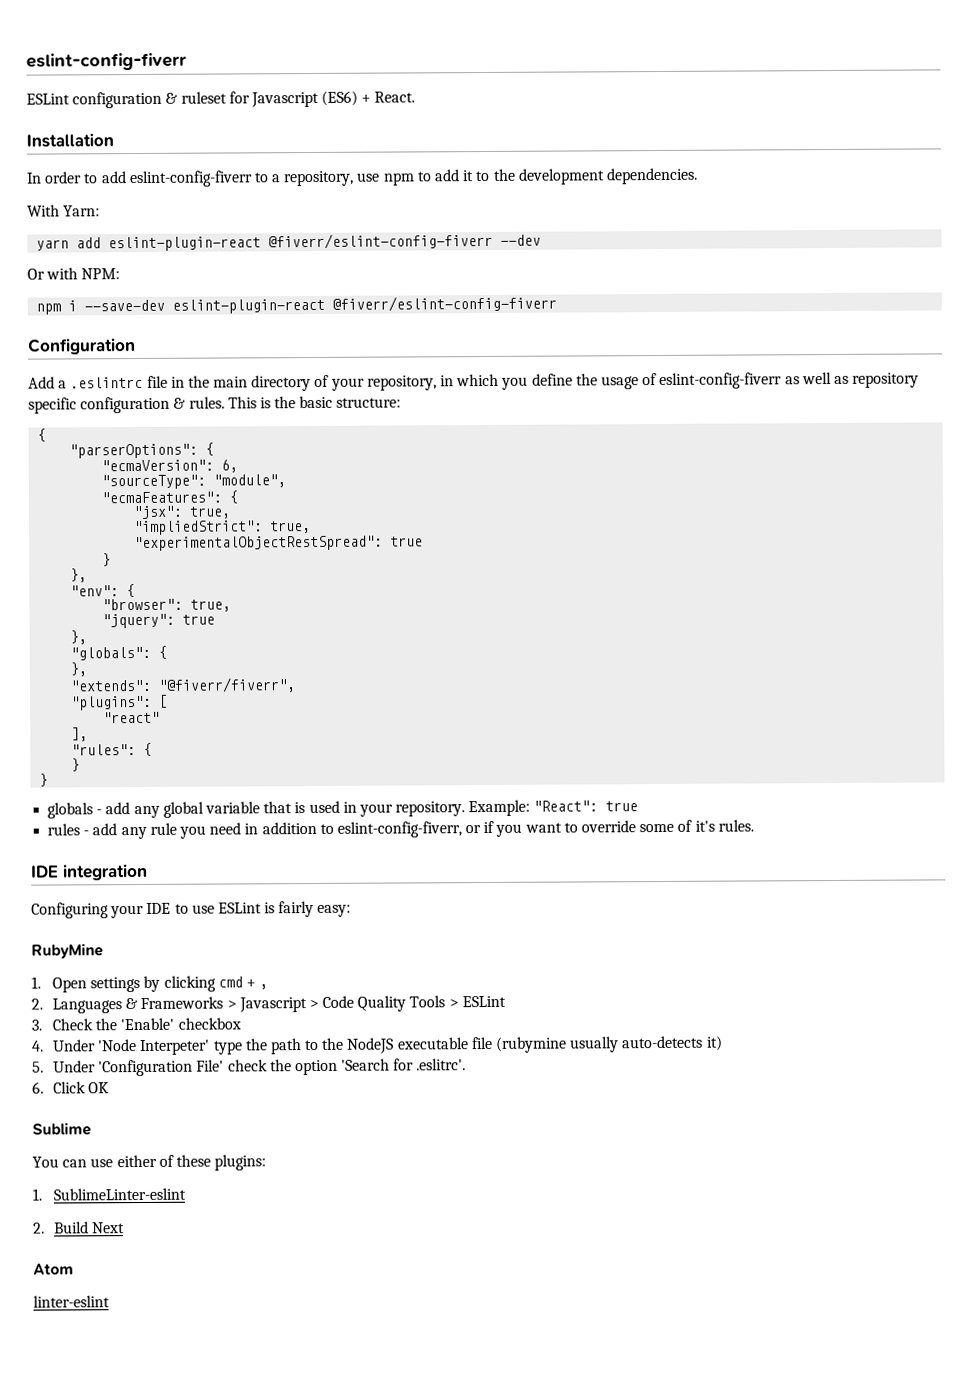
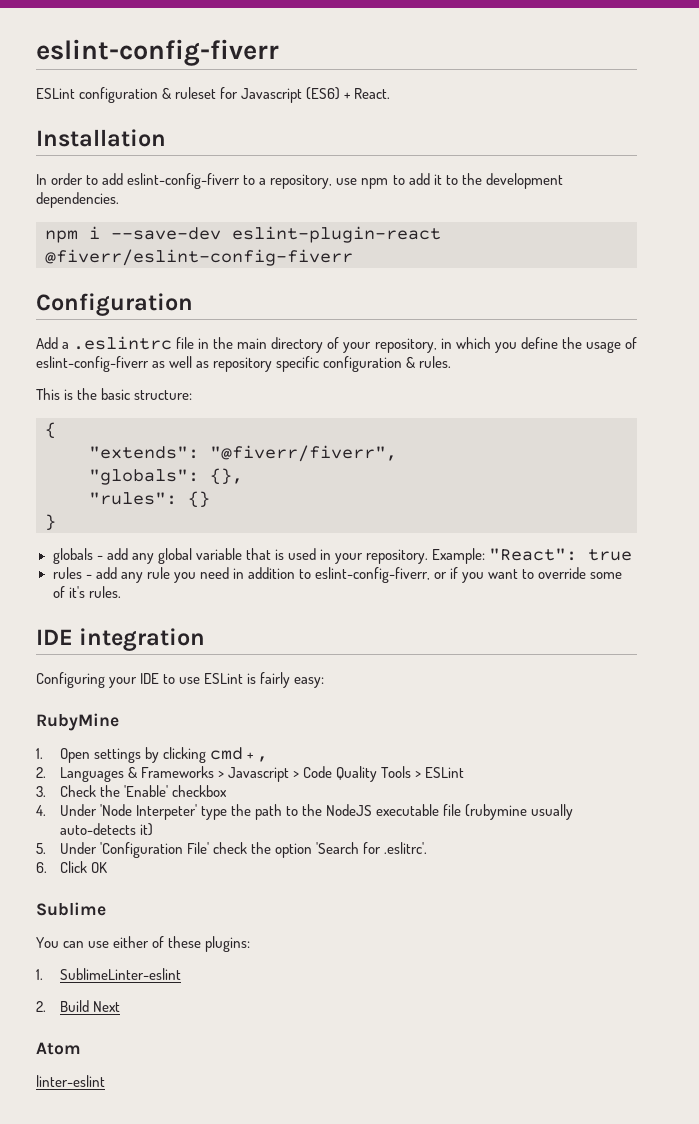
- With Yarn:
- yarn add eslint-plugin-react @fiverr/eslint-config-fiverr --dev
- Or with NPM:
- Add a .eslintrc file in the main directory of your repository, in which you define the usage of eslint-config-fiverr as well as repository specific configuration & rules. This is the basic structure:
+ Add a .eslintrc file in the main directory of your repository, in which you define the usage of eslint-config-fiverr as well as repository specific configuration & rules.
+ This is the basic structure:
- "parserOptions": {
- "ecmaVersion": 6,
- "sourceType": "module",
- "ecmaFeatures": {
- "jsx": true,
- "impliedStrict": true,
- "experimentalObjectRestSpread": true
- }
- },
- "env": {
- "browser": true,
- "jquery": true
- },
- "globals": {
- },
  "extends": "@fiverr/fiverr",
- "plugins": [
- "react"
- ],
+ "globals": {},
- "rules": {
- }
+ "rules": {}

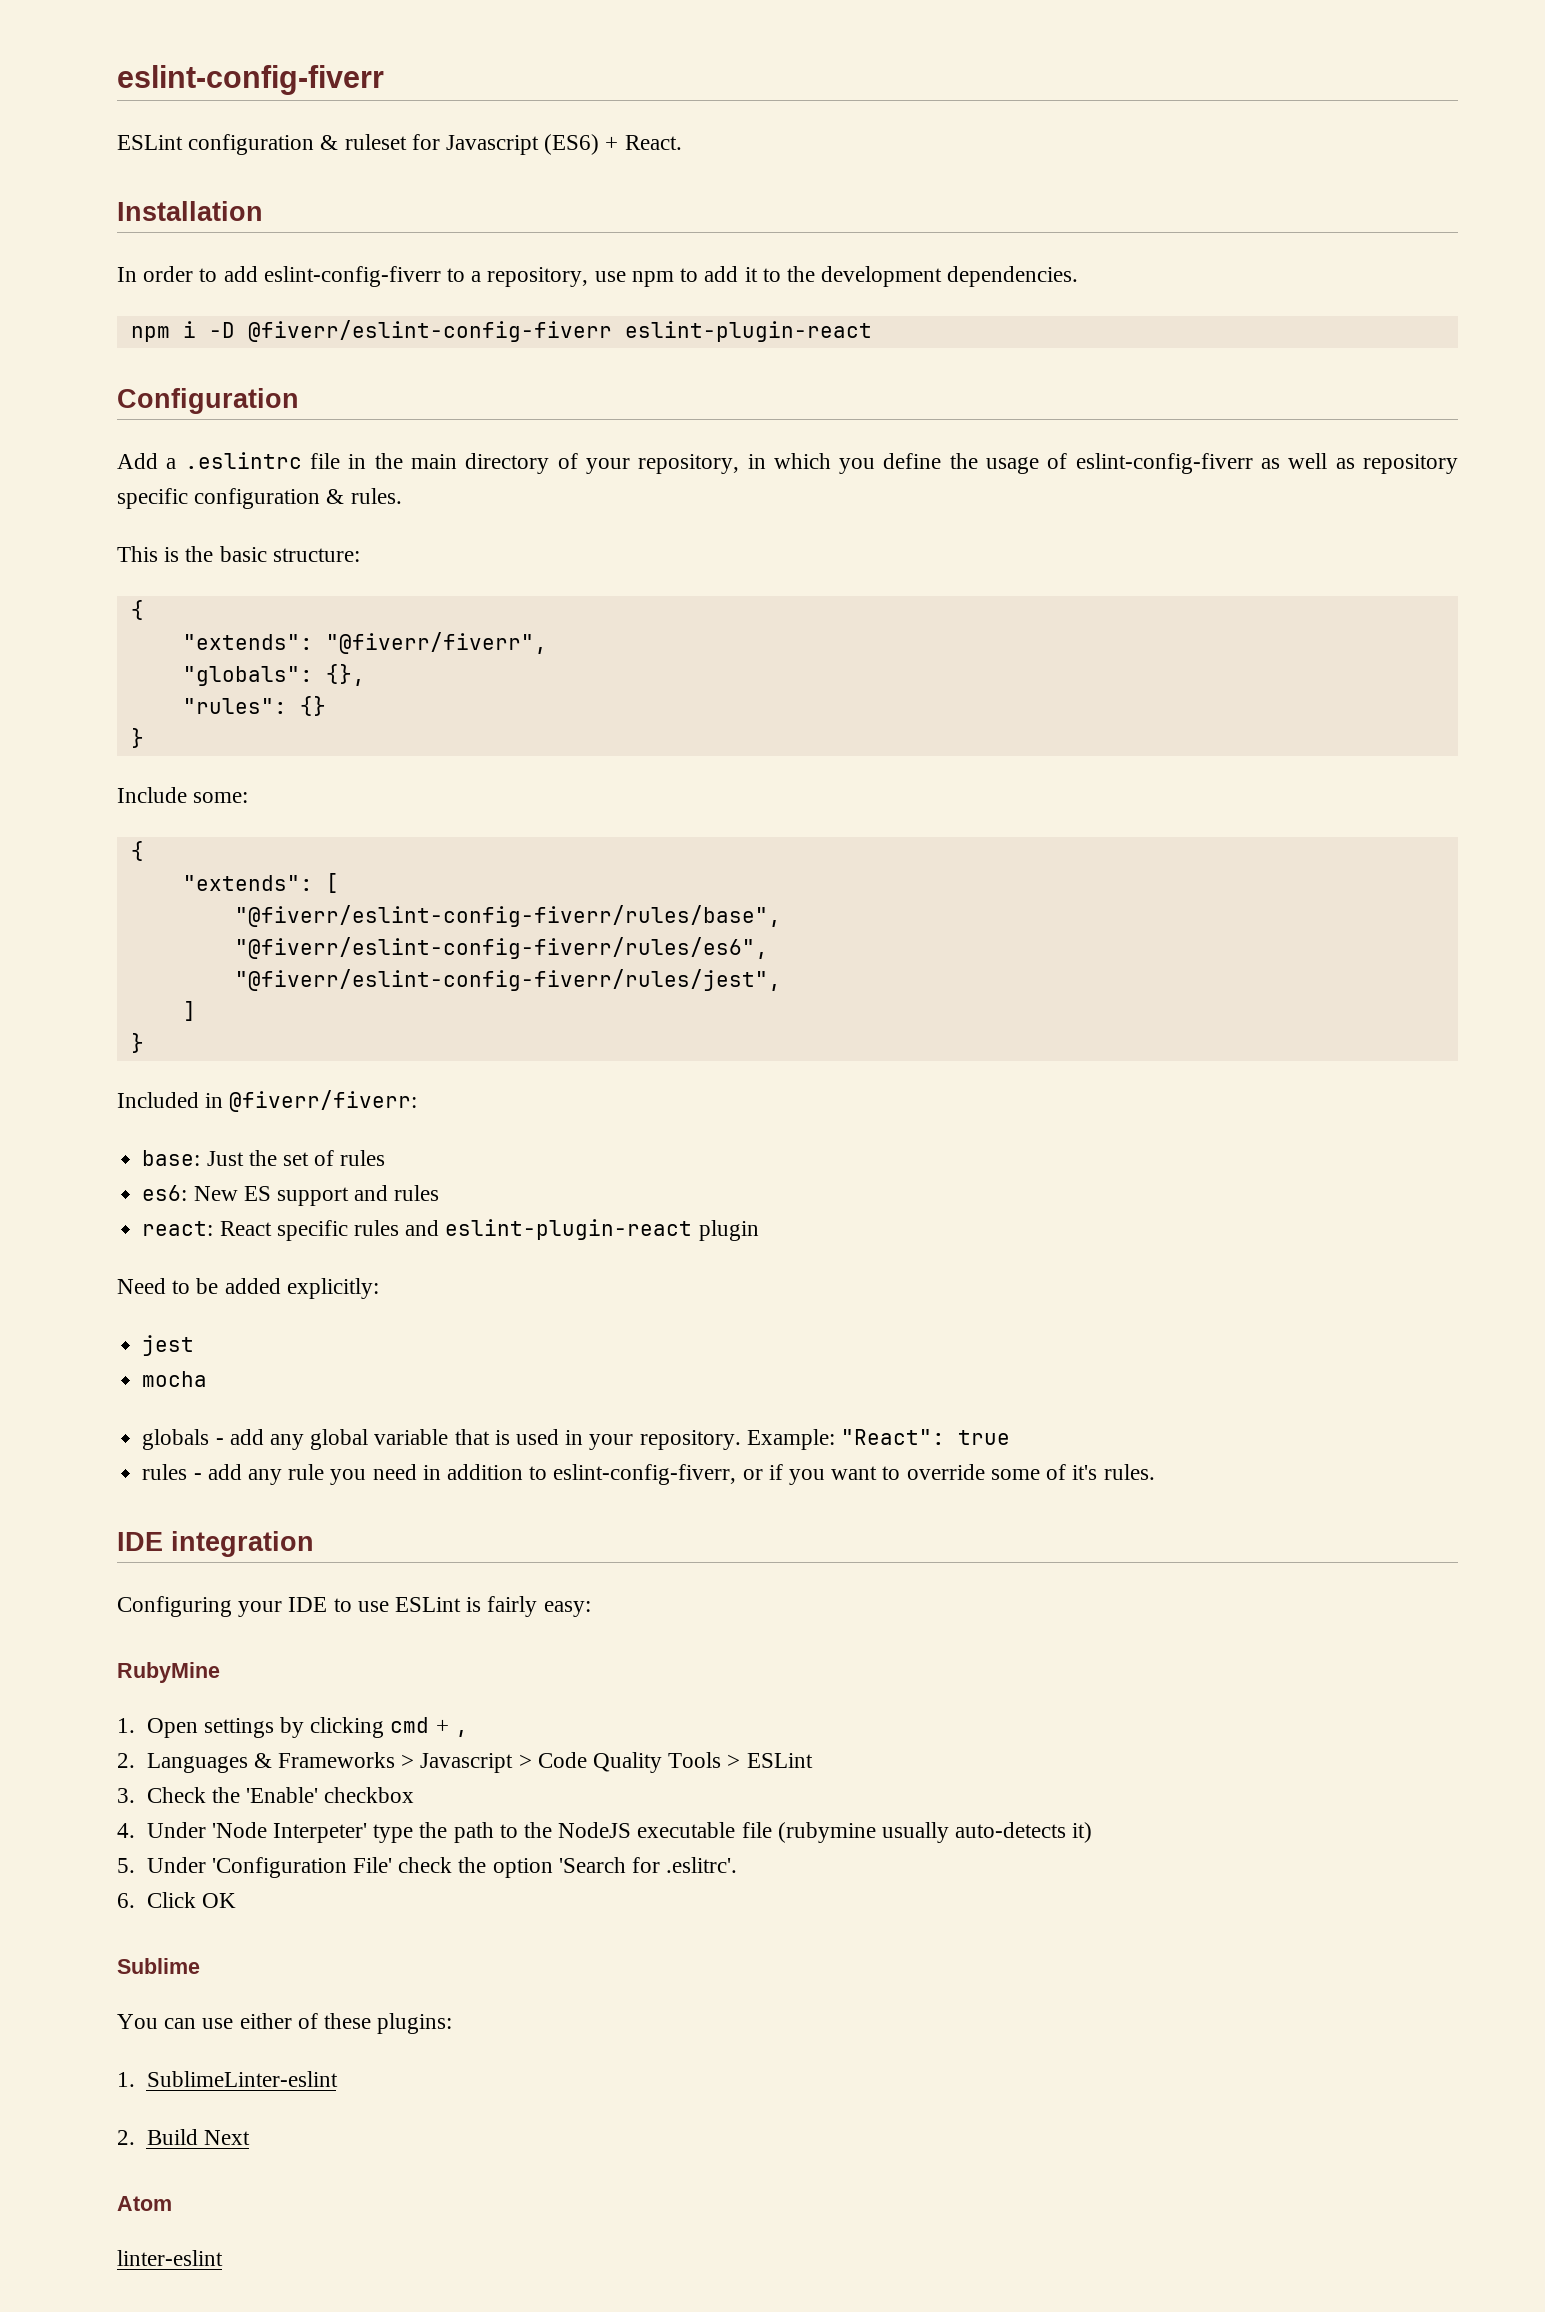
- npm i --save-dev eslint-plugin-react @fiverr/eslint-config-fiverr
+ npm i -D @fiverr/eslint-config-fiverr eslint-plugin-react
+ Include some:
+ {
+ "extends": [
+ "@fiverr/eslint-config-fiverr/rules/base",
+ "@fiverr/eslint-config-fiverr/rules/es6",
+ "@fiverr/eslint-config-fiverr/rules/jest",
+ ]
+ }
+ Included in @fiverr/fiverr:
+ base: Just the set of rules
+ es6: New ES support and rules
+ react: React specific rules and eslint-plugin-react plugin
+ Need to be added explicitly:
+ jest
+ mocha

